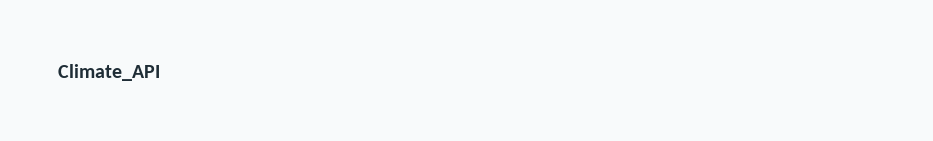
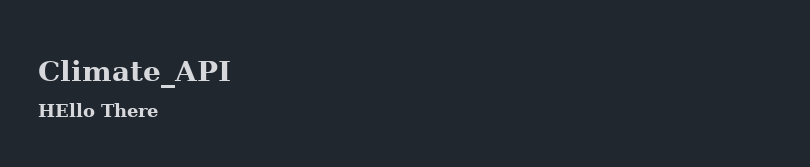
+ HEllo There

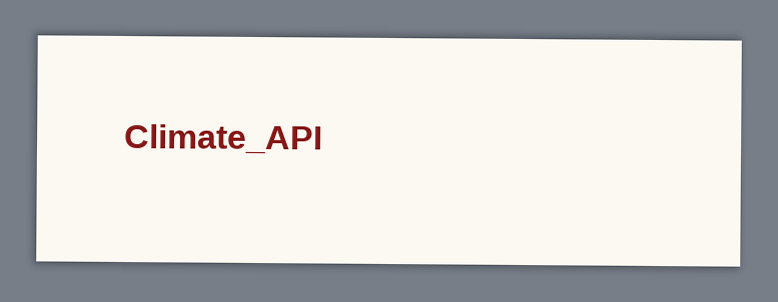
- HEllo There

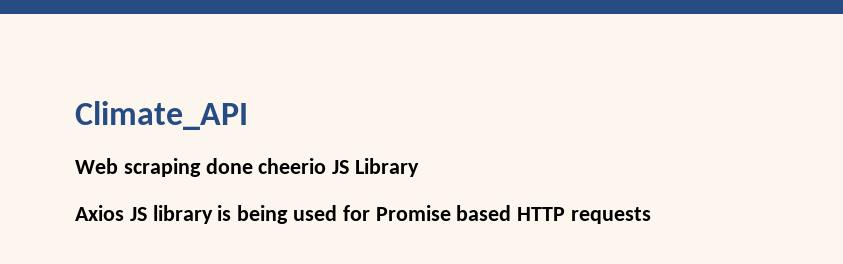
+ Web scraping done cheerio JS Library
+ Axios JS library is being used for Promise based HTTP requests

